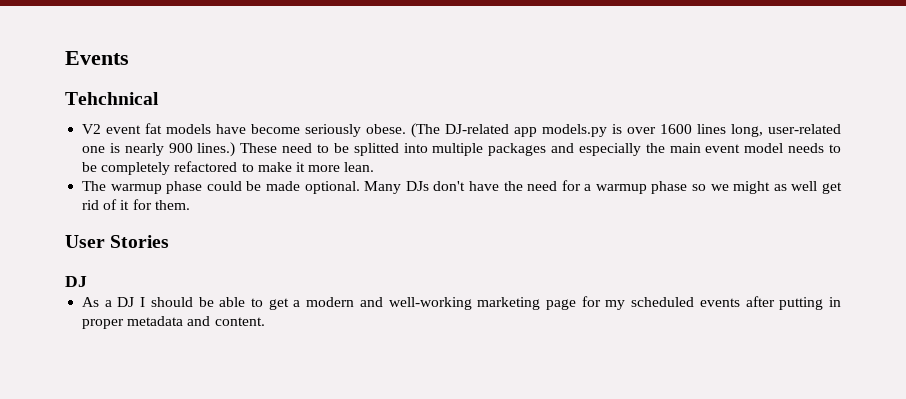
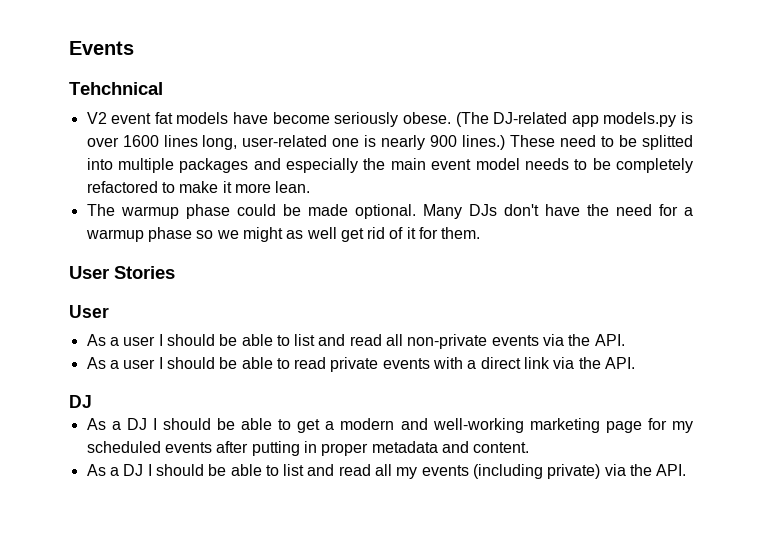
  User Stories
+ User
+ As a user I should be able to list and read all non-private events via the API.
+ As a user I should be able to read private events with a direct link via the API.
+ As a DJ I should be able to list and read all my events (including private) via the API.

